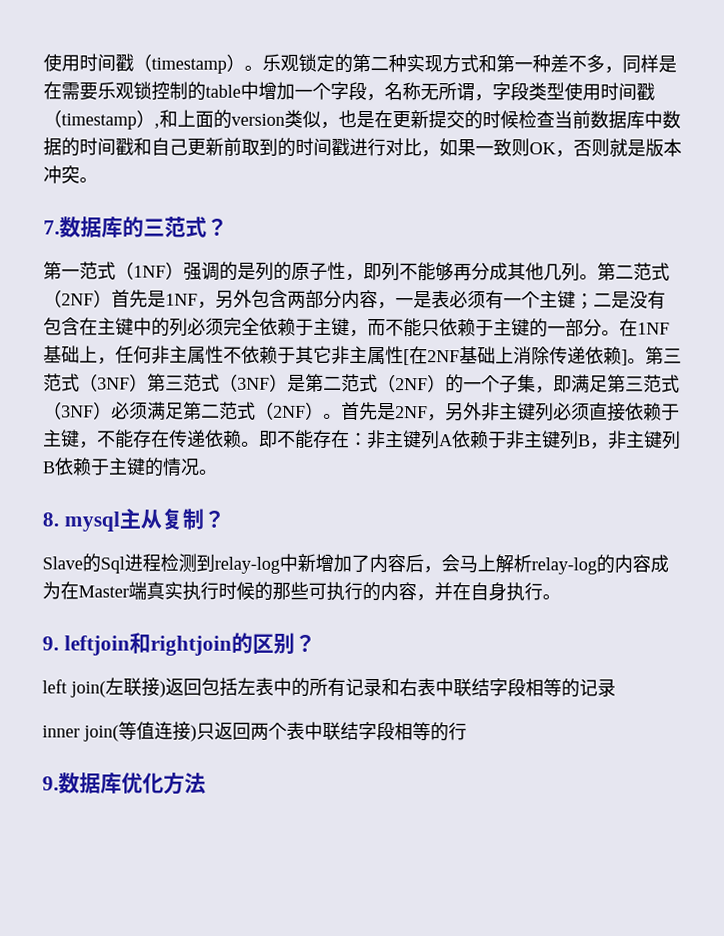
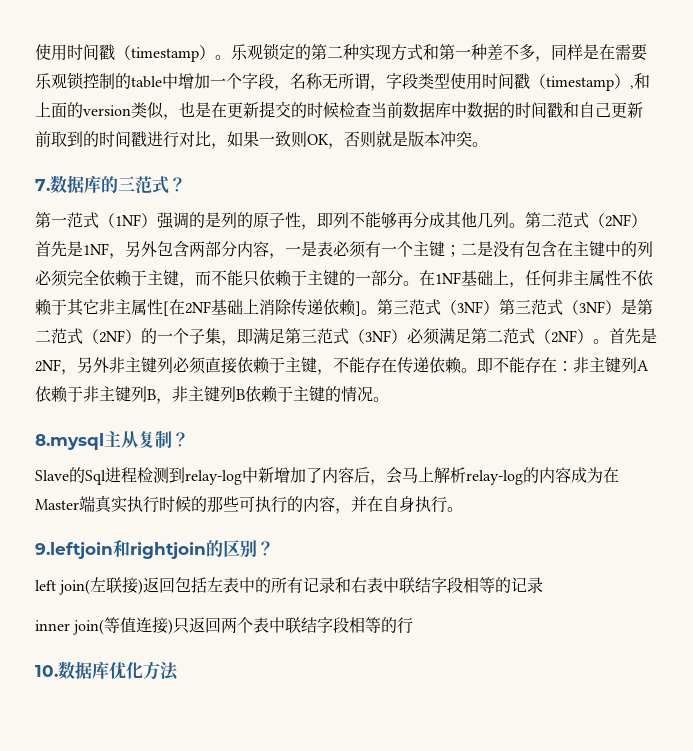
- 8. mysql主从复制？
+ 8.mysql主从复制？
- 9. leftjoin和rightjoin的区别？
+ 9.leftjoin和rightjoin的区别？
- 9.数据库优化方法
+ 10.数据库优化方法

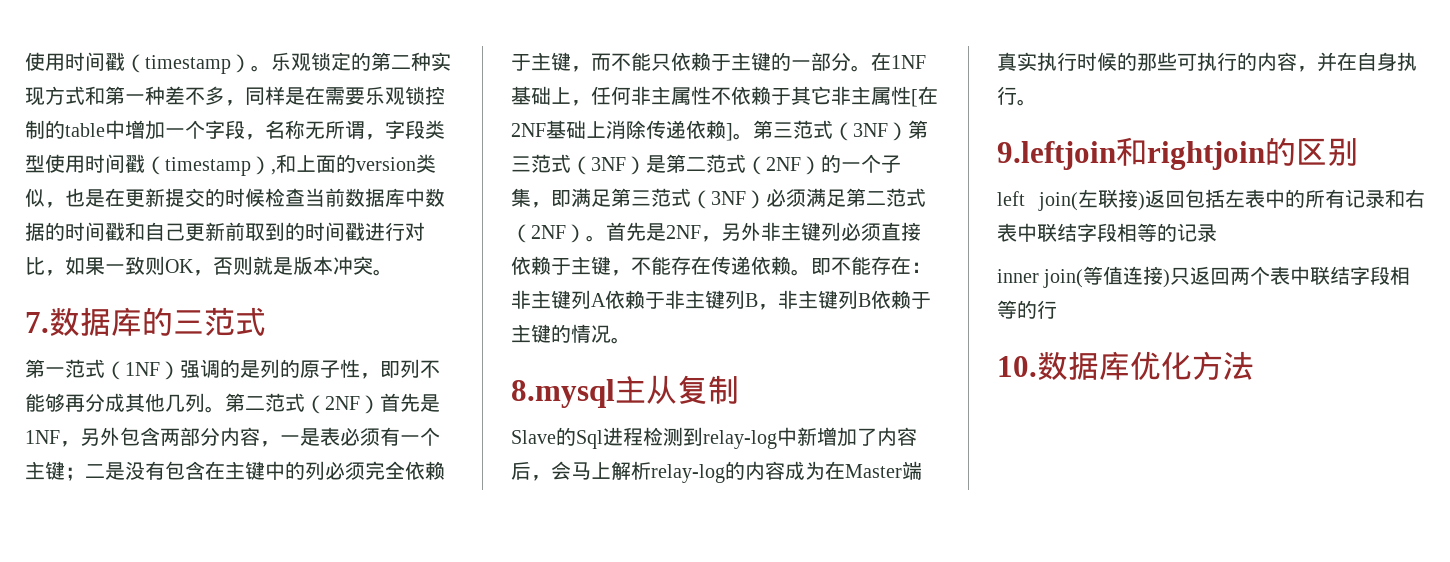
- 7.数据库的三范式？
+ 7.数据库的三范式
- 8.mysql主从复制？
+ 8.mysql主从复制
- 9.leftjoin和rightjoin的区别？
+ 9.leftjoin和rightjoin的区别

